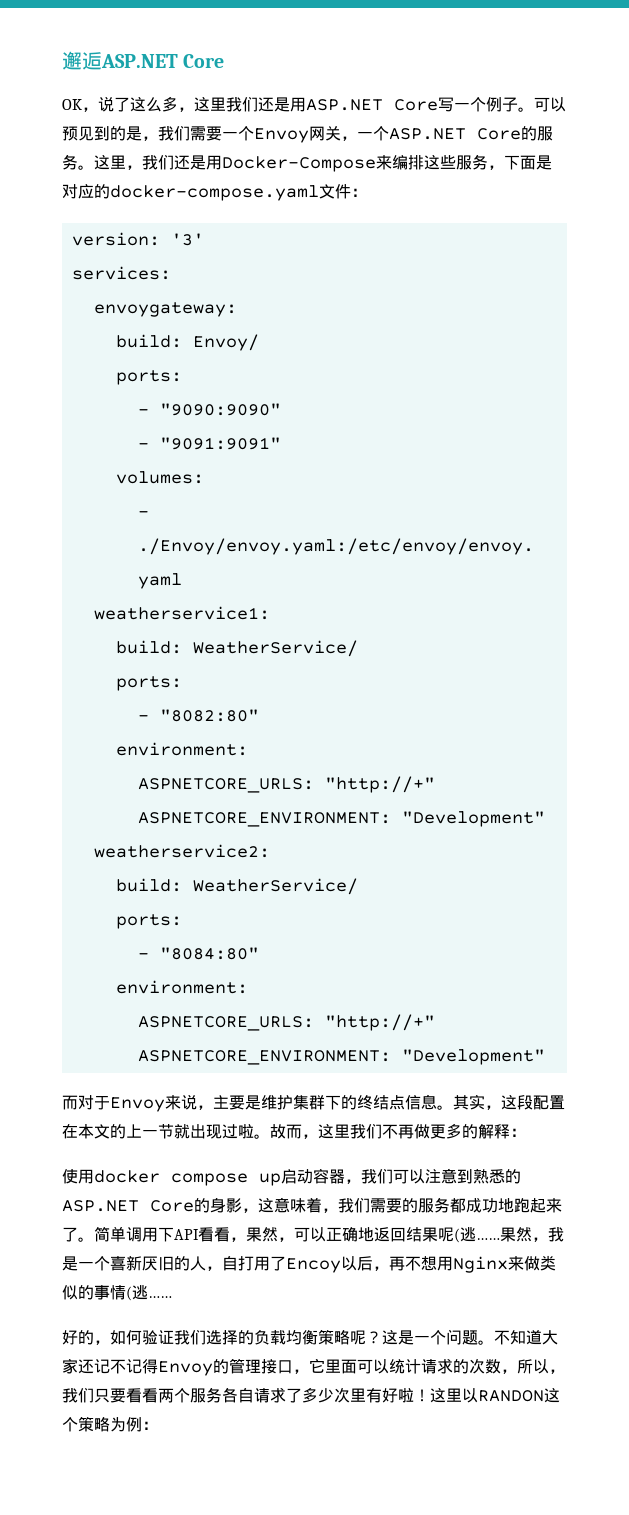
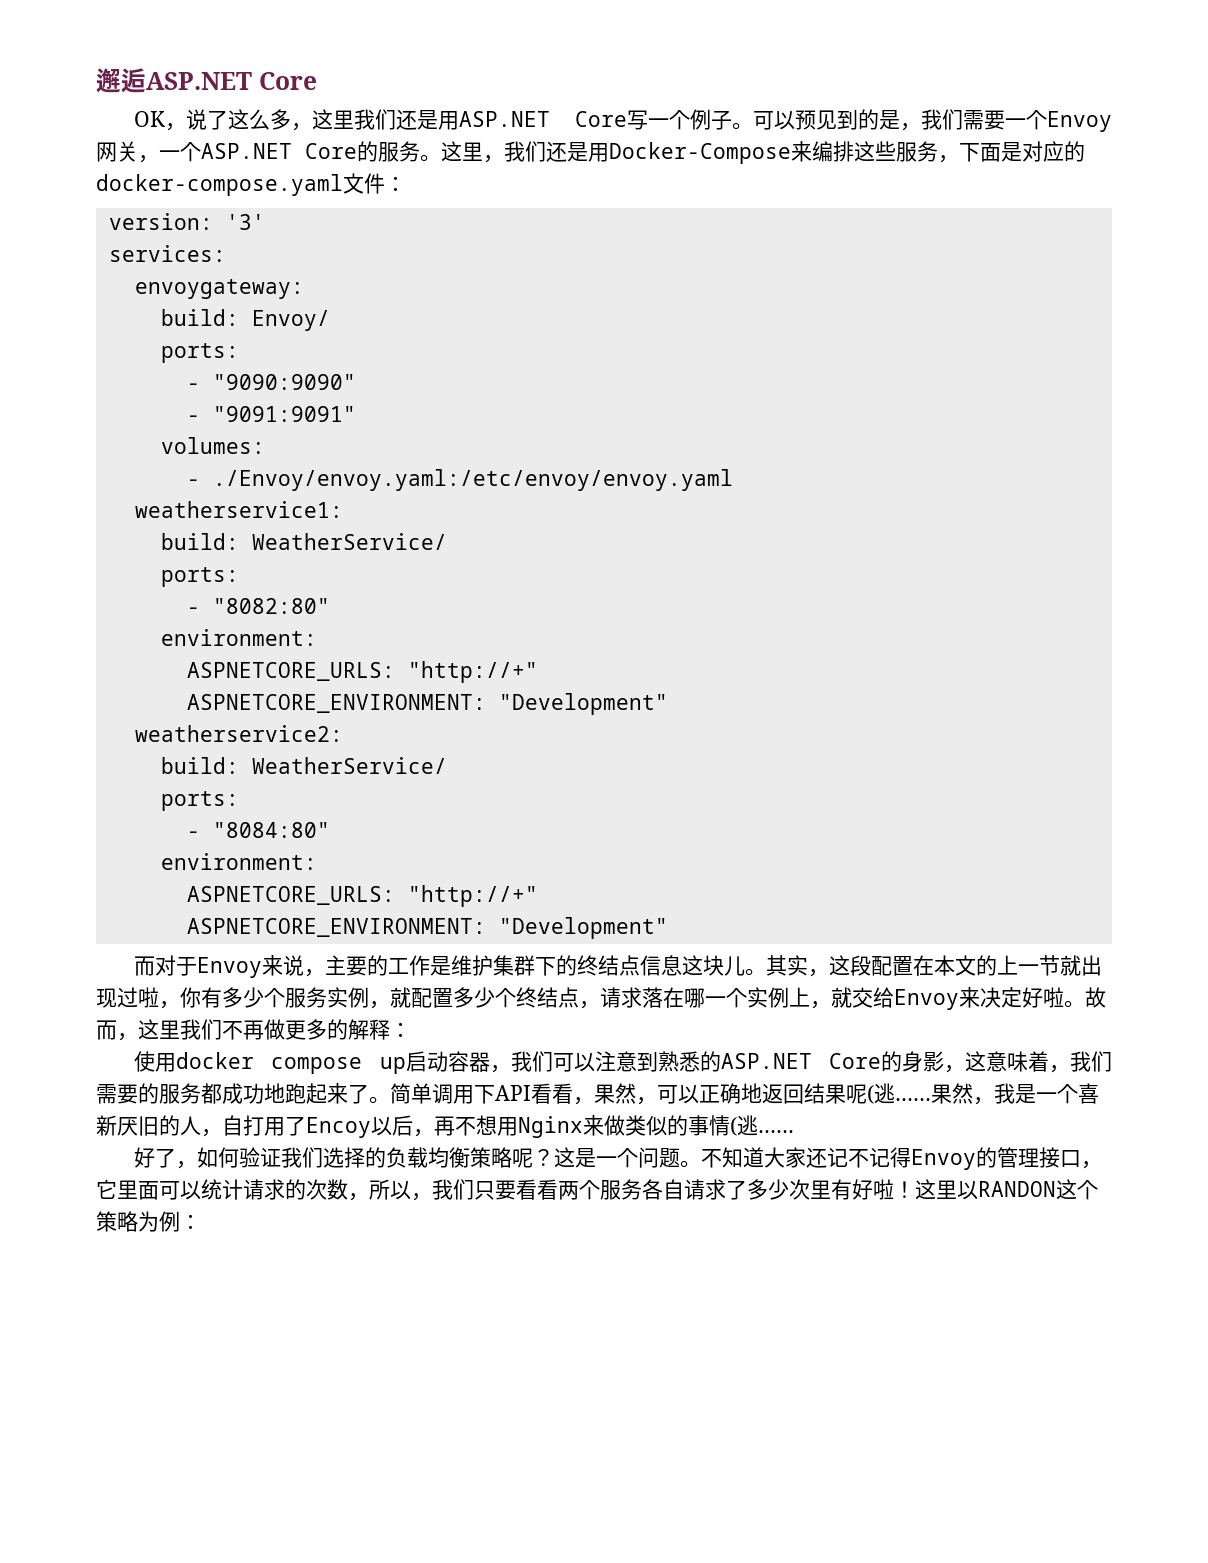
- 而对于Envoy来说，主要是维护集群下的终结点信息。
+ 而对于Envoy来说，主要的工作是维护集群下的终结点信息这块儿。
- 其实，这段配置在本文的上一节就出现过啦。
+ 其实，这段配置在本文的上一节就出现过啦，你有多少个服务实例，就配置多少个终结点，请求落在哪一个实例上，就交给Envoy来决定好啦。
- 好的，如何验证我们选择的负载均衡策略呢？
+ 好了，如何验证我们选择的负载均衡策略呢？

